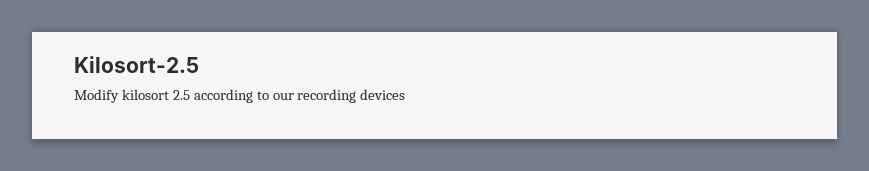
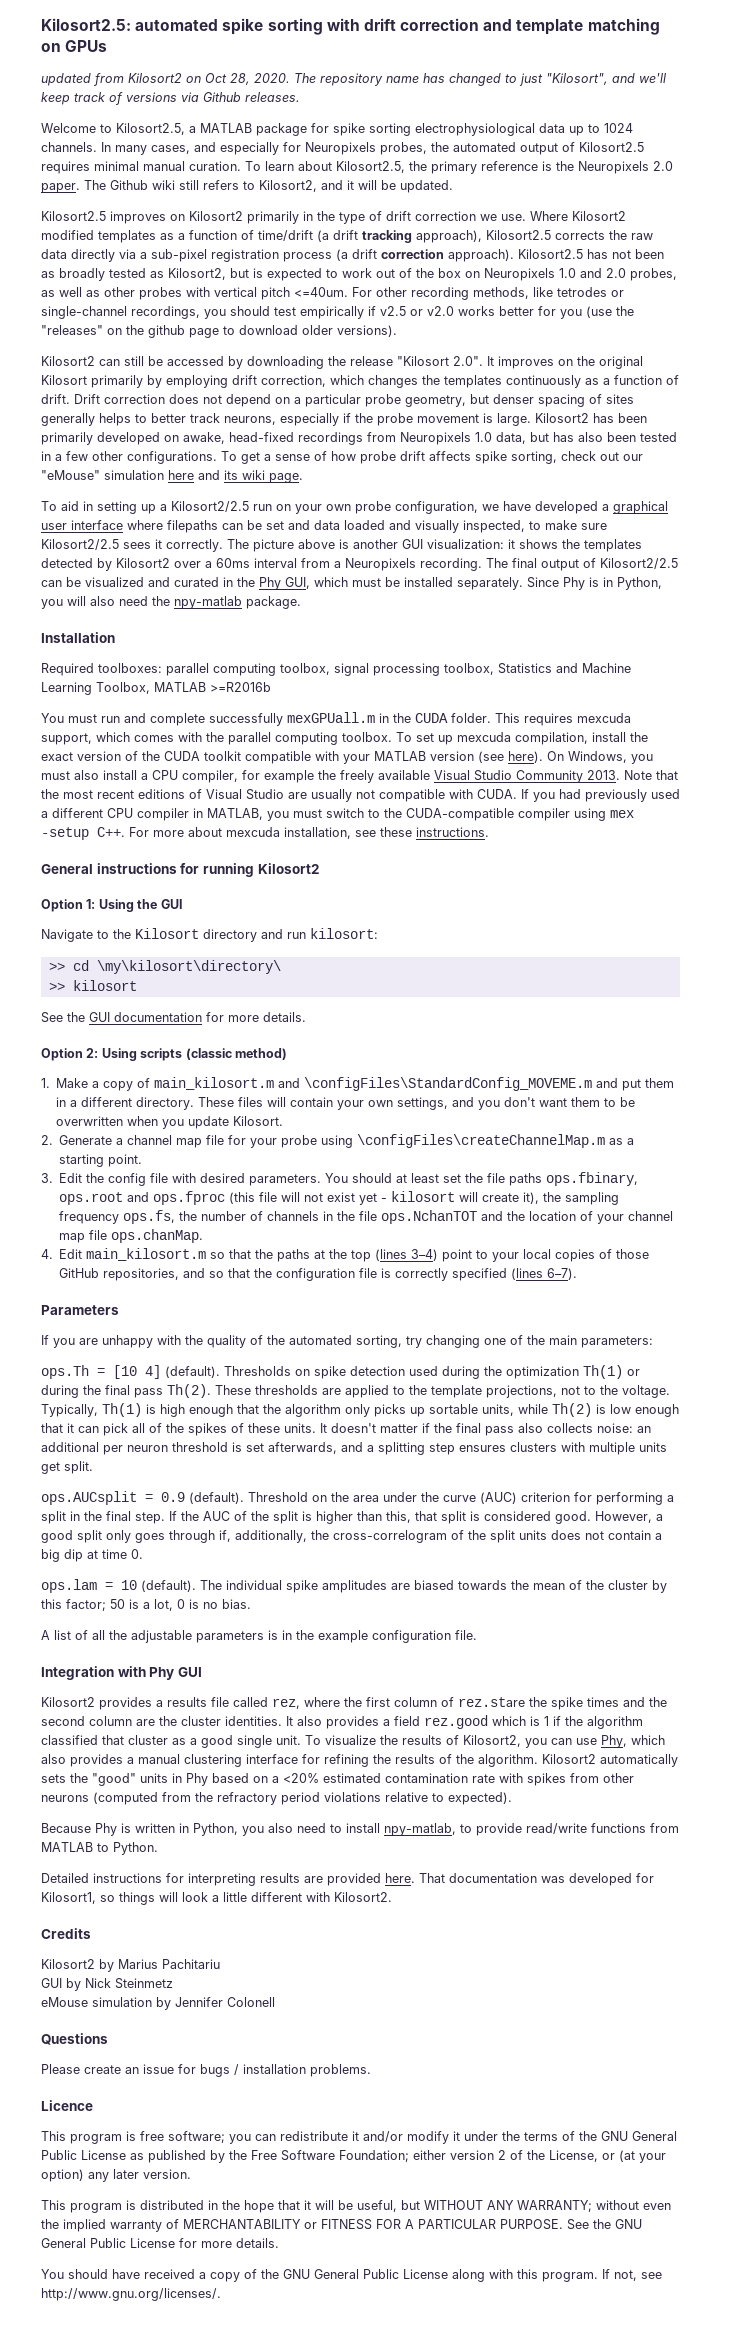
- Kilosort-2.5
- Modify kilosort 2.5 according to our recording devices
+ Kilosort2.5: automated spike sorting with drift correction and template matching on GPUs
+ updated from Kilosort2 on Oct 28, 2020. The repository name has changed to just "Kilosort", and we'll keep track of versions via Github releases.
+ Welcome to Kilosort2.5, a MATLAB package for spike sorting electrophysiological data up to 1024 channels. In many cases, and especially for Neuropixels probes, the automated output of Kilosort2.5 requires minimal manual curation. To learn about Kilosort2.5, the primary reference is the Neuropixels 2.0 paper. The Github wiki still refers to Kilosort2, and it will be updated.
+ Kilosort2.5 improves on Kilosort2 primarily in the type of drift correction we use. Where Kilosort2 modified templates as a function of time/drift (a drift tracking approach), Kilosort2.5 corrects the raw data directly via a sub-pixel registration process (a drift correction approach). Kilosort2.5 has not been as broadly tested as Kilosort2, but is expected to work out of the box on Neuropixels 1.0 and 2.0 probes, as well as other probes with vertical pitch <=40um. For other recording methods, like tetrodes or single-channel recordings, you should test empirically if v2.5 or v2.0 works better for you (use the "releases" on the github page to download older versions).
+ Kilosort2 can still be accessed by downloading the release "Kilosort 2.0". It improves on the original Kilosort primarily by employing drift correction, which changes the templates continuously as a function of drift. Drift correction does not depend on a particular probe geometry, but denser spacing of sites generally helps to better track neurons, especially if the probe movement is large. Kilosort2 has been primarily developed on awake, head-fixed recordings from Neuropixels 1.0 data, but has also been tested in a few other configurations. To get a sense of how probe drift affects spike sorting, check out our "eMouse" simulation here and its wiki page.
+ To aid in setting up a Kilosort2/2.5 run on your own probe configuration, we have developed a graphical user interface where filepaths can be set and data loaded and visually inspected, to make sure Kilosort2/2.5 sees it correctly. The picture above is another GUI visualization: it shows the templates detected by Kilosort2 over a 60ms interval from a Neuropixels recording. The final output of Kilosort2/2.5 can be visualized and curated in the Phy GUI, which must be installed separately. Since Phy is in Python, you will also need the npy-matlab package.
+ Installation
+ Required toolboxes: parallel computing toolbox, signal processing toolbox, Statistics and Machine Learning Toolbox, MATLAB >=R2016b
+ You must run and complete successfully mexGPUall.m in the CUDA folder. This requires mexcuda support, which comes with the parallel computing toolbox. To set up mexcuda compilation, install the exact version of the CUDA toolkit compatible with your MATLAB version (see here). On Windows, you must also install a CPU compiler, for example the freely available Visual Studio Community 2013. Note that the most recent editions of Visual Studio are usually not compatible with CUDA. If you had previously used a different CPU compiler in MATLAB, you must switch to the CUDA-compatible compiler using mex -setup C++. For more about mexcuda installation, see these instructions.
+ General instructions for running Kilosort2
+ Option 1: Using the GUI
+ Navigate to the Kilosort directory and run kilosort:
+ >> cd \my\kilosort\directory\
+ >> kilosort
+ See the GUI documentation for more details.
+ Option 2: Using scripts (classic method)
+ 1. Make a copy of main_kilosort.m and \configFiles\StandardConfig_MOVEME.m and put them in a different directory. These files will contain your own settings, and you don't want them to be overwritten when you update Kilosort.
+ 2. Generate a channel map file for your probe using \configFiles\createChannelMap.m as a starting point.
+ 3. Edit the config file with desired parameters. You should at least set the file paths ops.fbinary, ops.root and ops.fproc (this file will not exist yet - kilosort will create it), the sampling frequency ops.fs, the number of channels in the file ops.NchanTOT and the location of your channel map file ops.chanMap.
+ 4. Edit main_kilosort.m so that the paths at the top (lines 3–4) point to your local copies of those GitHub repositories, and so that the configuration file is correctly specified (lines 6–7).
+ Parameters
+ If you are unhappy with the quality of the automated sorting, try changing one of the main parameters:
+ ops.Th = [10 4] (default). Thresholds on spike detection used during the optimization Th(1) or during the final pass Th(2). These thresholds are applied to the template projections, not to the voltage. Typically, Th(1) is high enough that the algorithm only picks up sortable units, while Th(2) is low enough that it can pick all of the spikes of these units. It doesn't matter if the final pass also collects noise: an additional per neuron threshold is set afterwards, and a splitting step ensures clusters with multiple units get split.
+ ops.AUCsplit = 0.9 (default). Threshold on the area under the curve (AUC) criterion for performing a split in the final step. If the AUC of the split is higher than this, that split is considered good. However, a good split only goes through if, additionally, the cross-correlogram of the split units does not contain a big dip at time 0.
+ ops.lam = 10 (default). The individual spike amplitudes are biased towards the mean of the cluster by this factor; 50 is a lot, 0 is no bias.
+ A list of all the adjustable parameters is in the example configuration file.
+ Integration with Phy GUI
+ Kilosort2 provides a results file called rez, where the first column of rez.stare the spike times and the second column are the cluster identities. It also provides a field rez.good which is 1 if the algorithm classified that cluster as a good single unit. To visualize the results of Kilosort2, you can use Phy, which also provides a manual clustering interface for refining the results of the algorithm. Kilosort2 automatically sets the "good" units in Phy based on a <20% estimated contamination rate with spikes from other neurons (computed from the refractory period violations relative to expected).
+ Because Phy is written in Python, you also need to install npy-matlab, to provide read/write functions from MATLAB to Python.
+ Detailed instructions for interpreting results are provided here. That documentation was developed for Kilosort1, so things will look a little different with Kilosort2.
+ Credits
+ Kilosort2 by Marius Pachitariu
+ GUI by Nick Steinmetz
+ eMouse simulation by Jennifer Colonell
+ Questions
+ Please create an issue for bugs / installation problems.
+ Licence
+ This program is free software; you can redistribute it and/or modify it under the terms of the GNU General Public License as published by the Free Software Foundation; either version 2 of the License, or (at your option) any later version.
+ This program is distributed in the hope that it will be useful, but WITHOUT ANY WARRANTY; without even the implied warranty of MERCHANTABILITY or FITNESS FOR A PARTICULAR PURPOSE. See the GNU General Public License for more details.
+ You should have received a copy of the GNU General Public License along with this program. If not, see http://www.gnu.org/licenses/.

